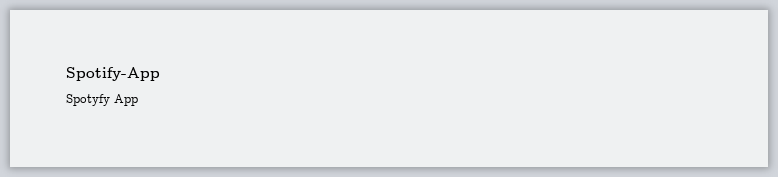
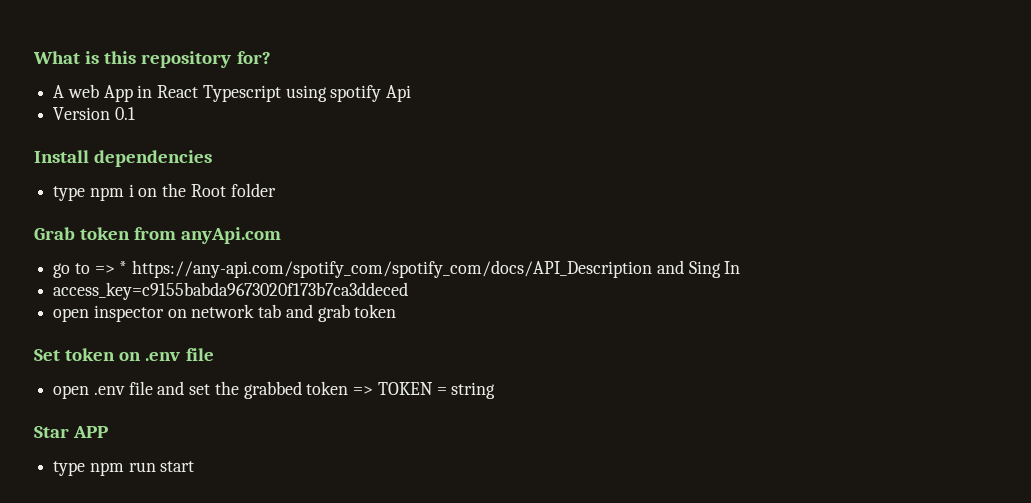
- Spotify-App
- Spotyfy App
+ What is this repository for?
+ A web App in React Typescript using spotify Api
+ Version 0.1
+ Install dependencies
+ type npm i on the Root folder
+ Grab token from anyApi.com
+ go to => * https://any-api.com/spotify_com/spotify_com/docs/API_Description and Sing In
+ access_key=c9155babda9673020f173b7ca3ddeced
+ open inspector on network tab and grab token
+ Set token on .env file
+ open .env file and set the grabbed token => TOKEN = string
+ Star APP
+ type npm run start

